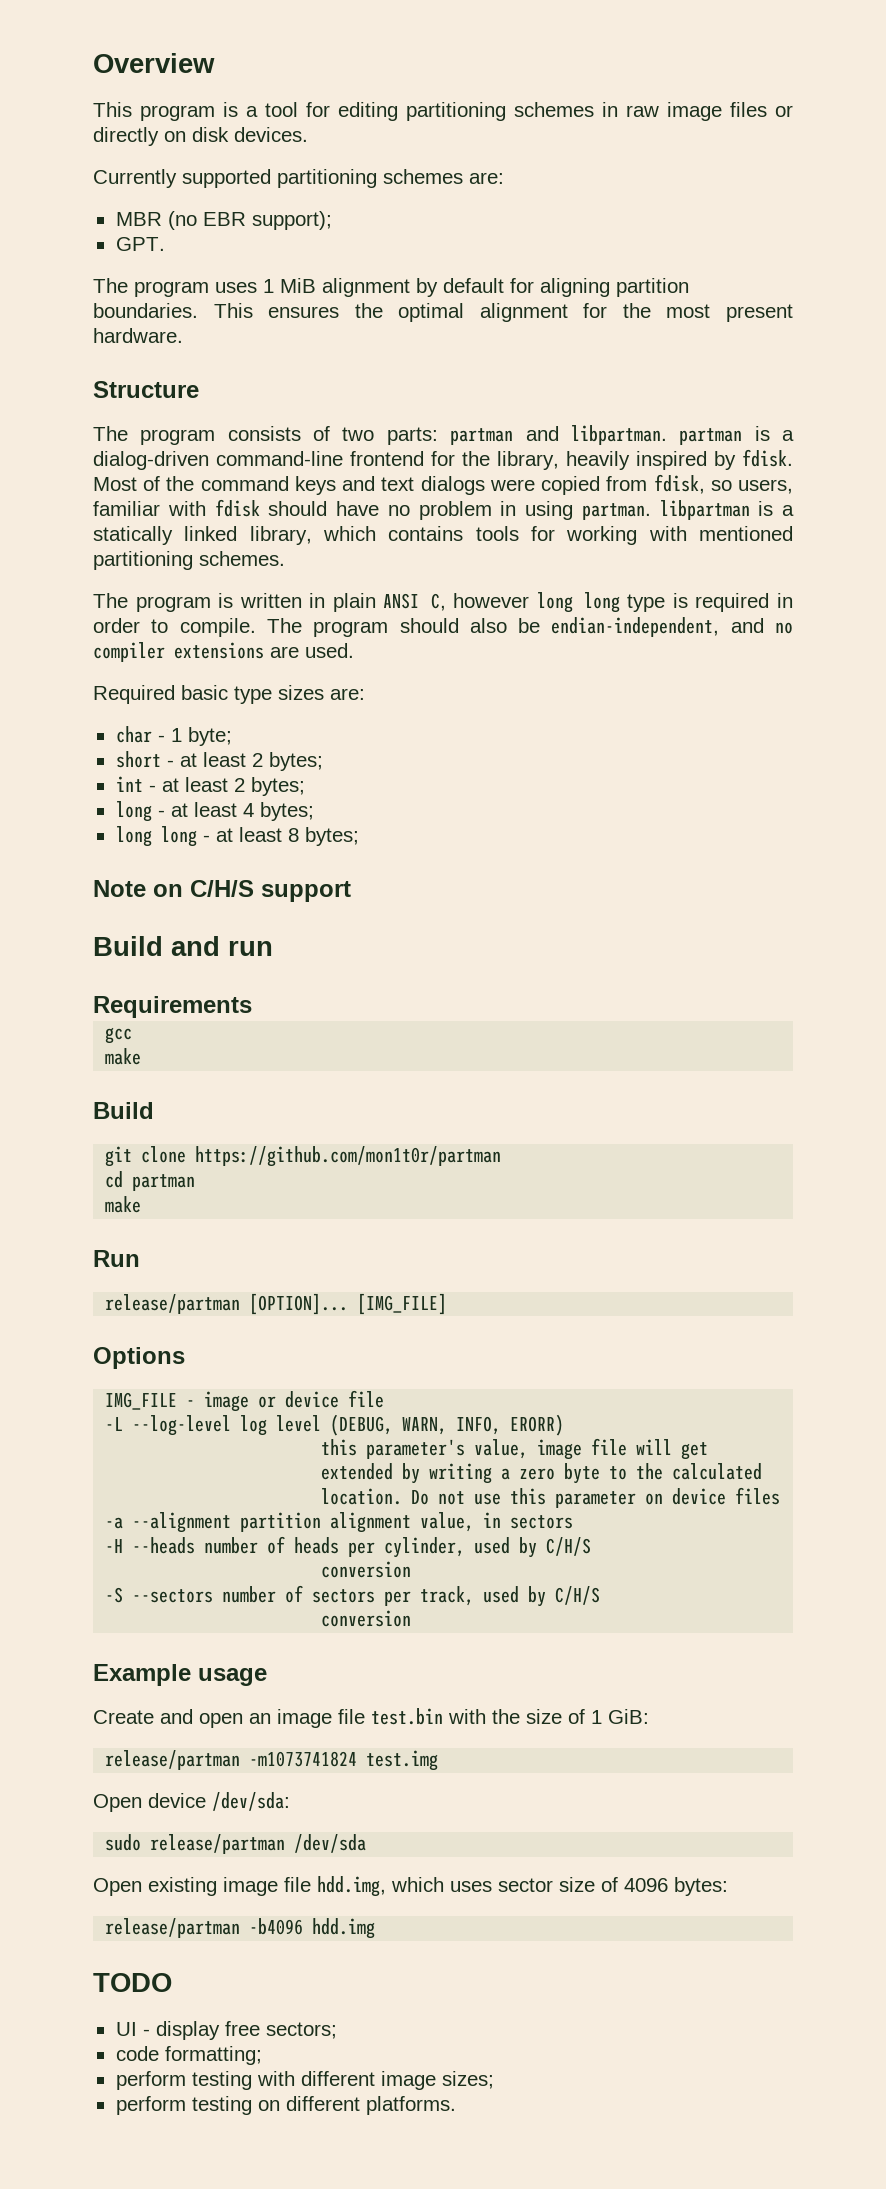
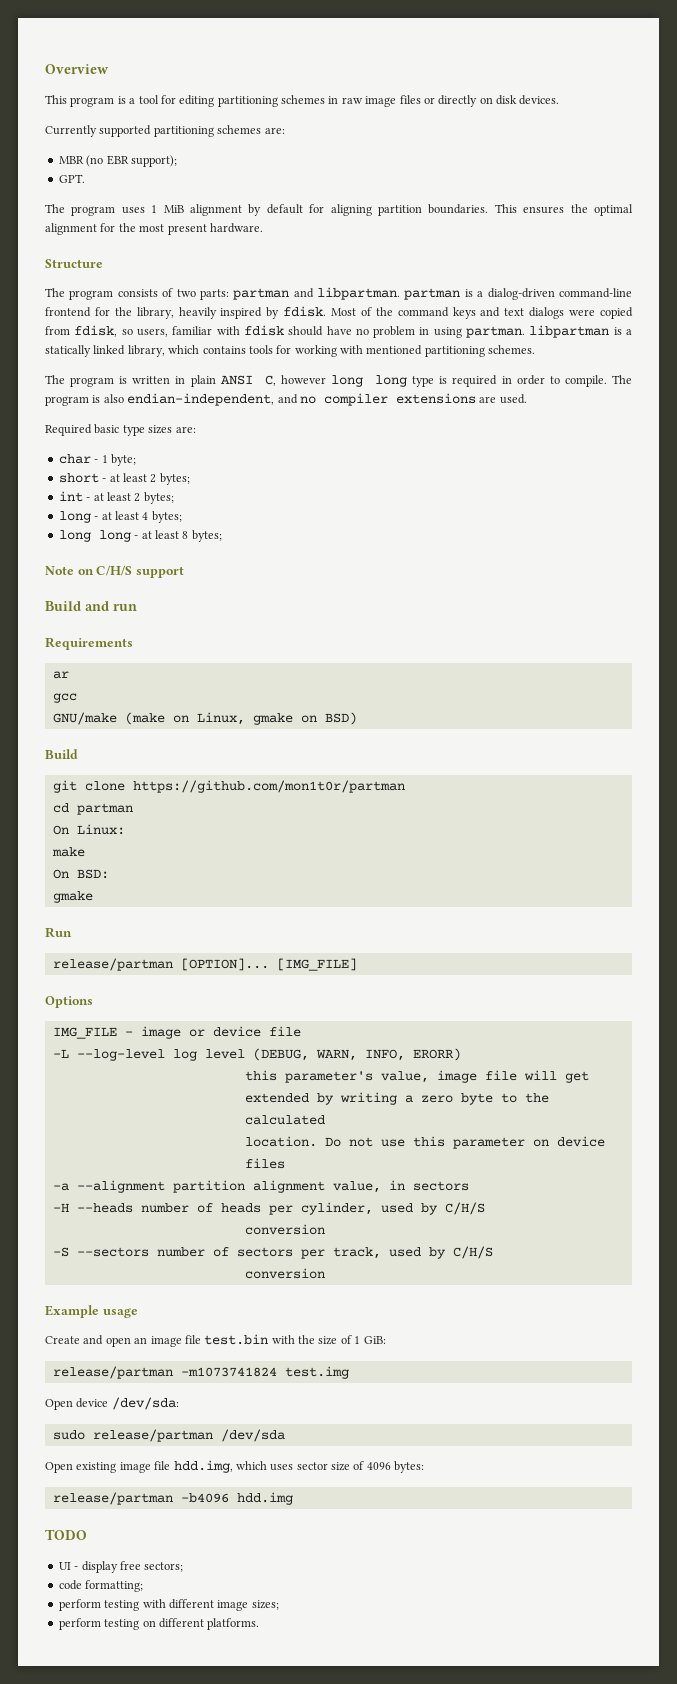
- The program should also be endian-independent, and no compiler extensions are used.
+ The program is also endian-independent, and no compiler extensions are used.
+ ar
  gcc
- make
+ GNU/make (make on Linux, gmake on BSD)
  cd partman
+ On Linux:
  make
+ On BSD:
+ gmake

